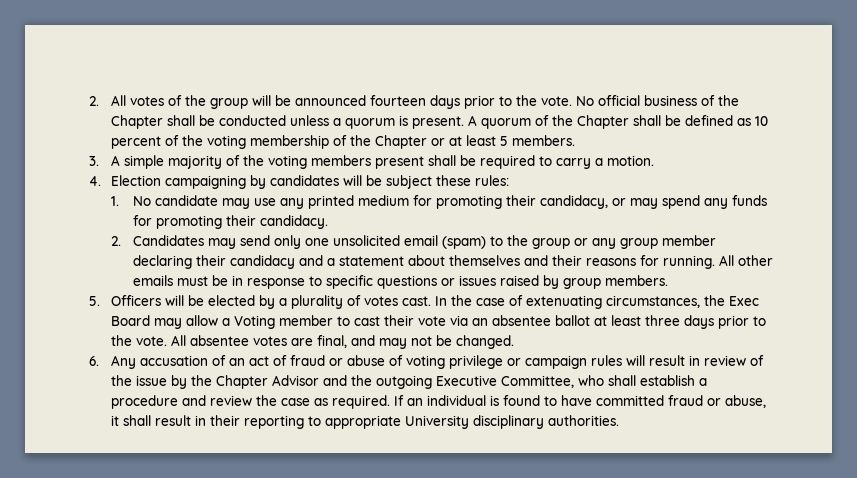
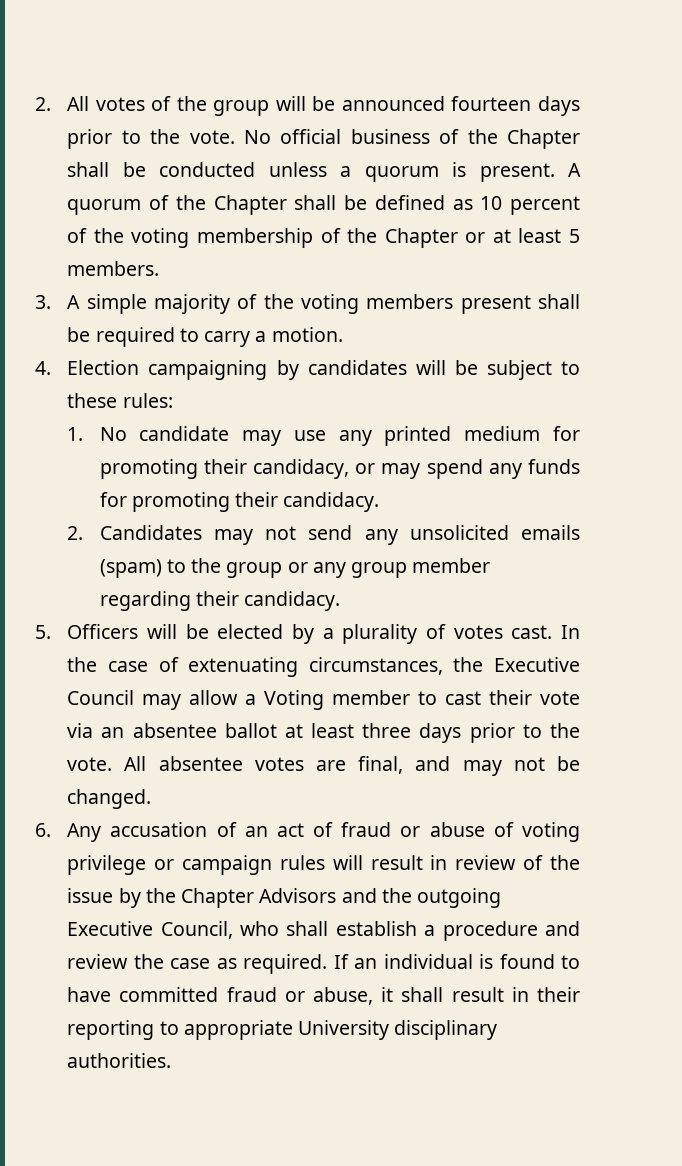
- 4. Election campaigning by candidates will be subject these rules:
+ 4. Election campaigning by candidates will be subject to these rules:
- 2. Candidates may send only one unsolicited email (spam) to the group or any group member declaring their candidacy and a statement about themselves and their reasons for running. All other emails must be in response to specific questions or issues raised by group members.
+ 2. Candidates may not send any unsolicited emails (spam) to the group or any group member regarding their candidacy.
- In the case of extenuating circumstances, the Exec Board may allow a Voting member to cast their vote via an absentee ballot at least three days prior to the vote.
+ In the case of extenuating circumstances, the Executive Council may allow a Voting member to cast their vote via an absentee ballot at least three days prior to the vote.
- 6. Any accusation of an act of fraud or abuse of voting privilege or campaign rules will result in review of the issue by the Chapter Advisor and the outgoing Executive Committee, who shall establish a procedure and review the case as required.
+ 6. Any accusation of an act of fraud or abuse of voting privilege or campaign rules will result in review of the issue by the Chapter Advisors and the outgoing Executive Council, who shall establish a procedure and review the case as required.

